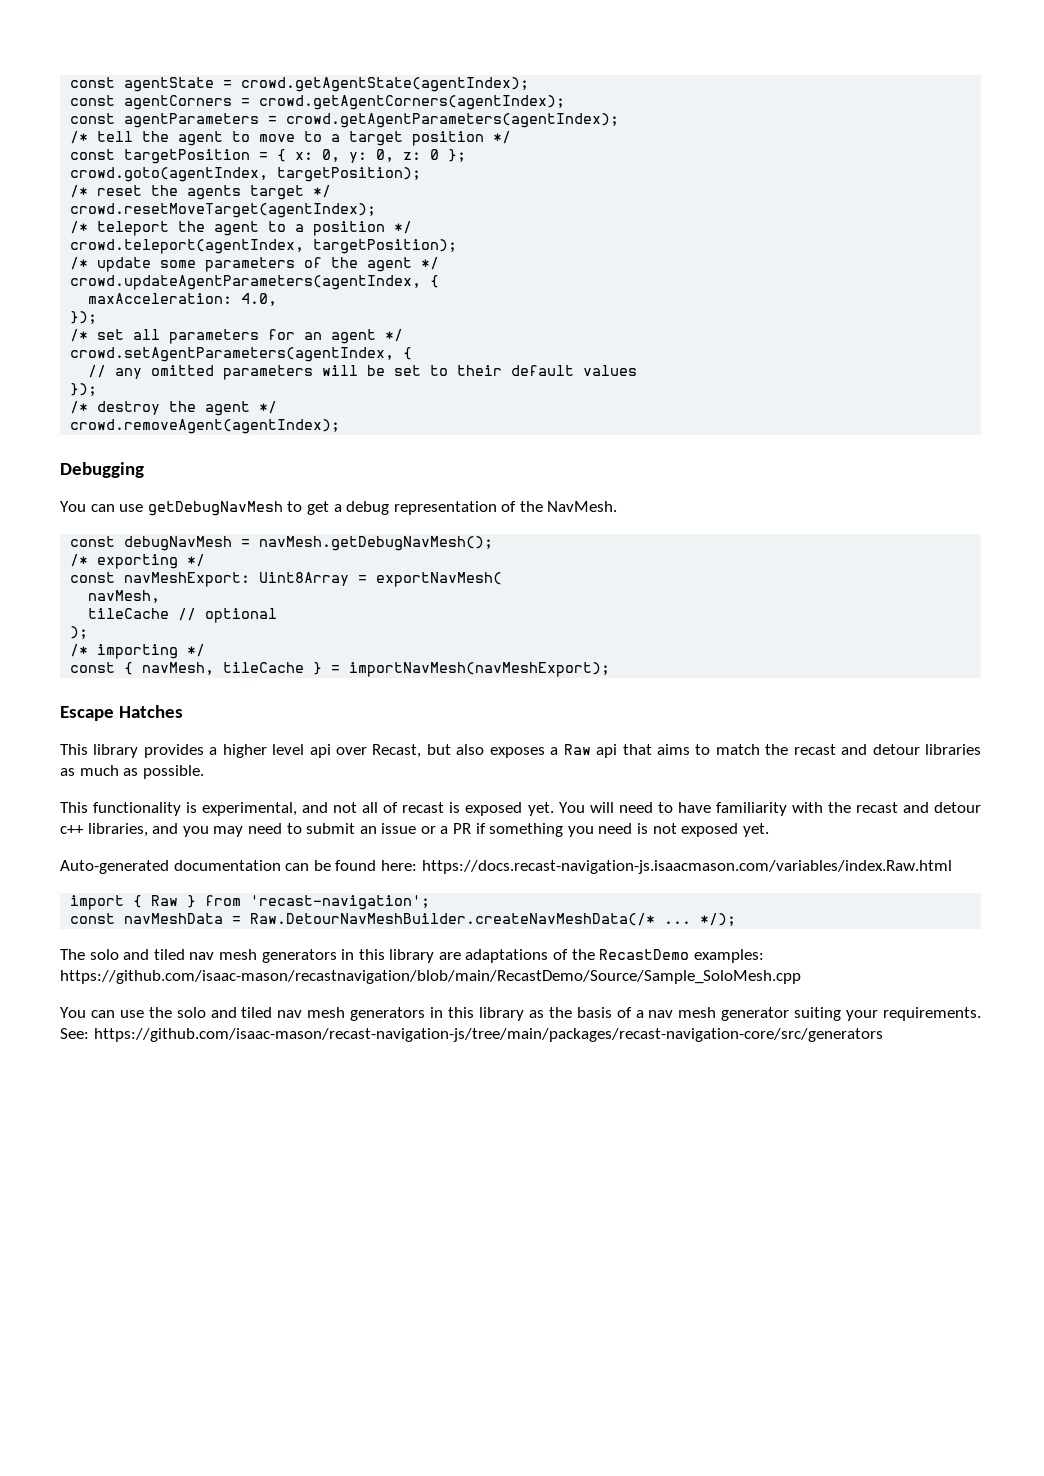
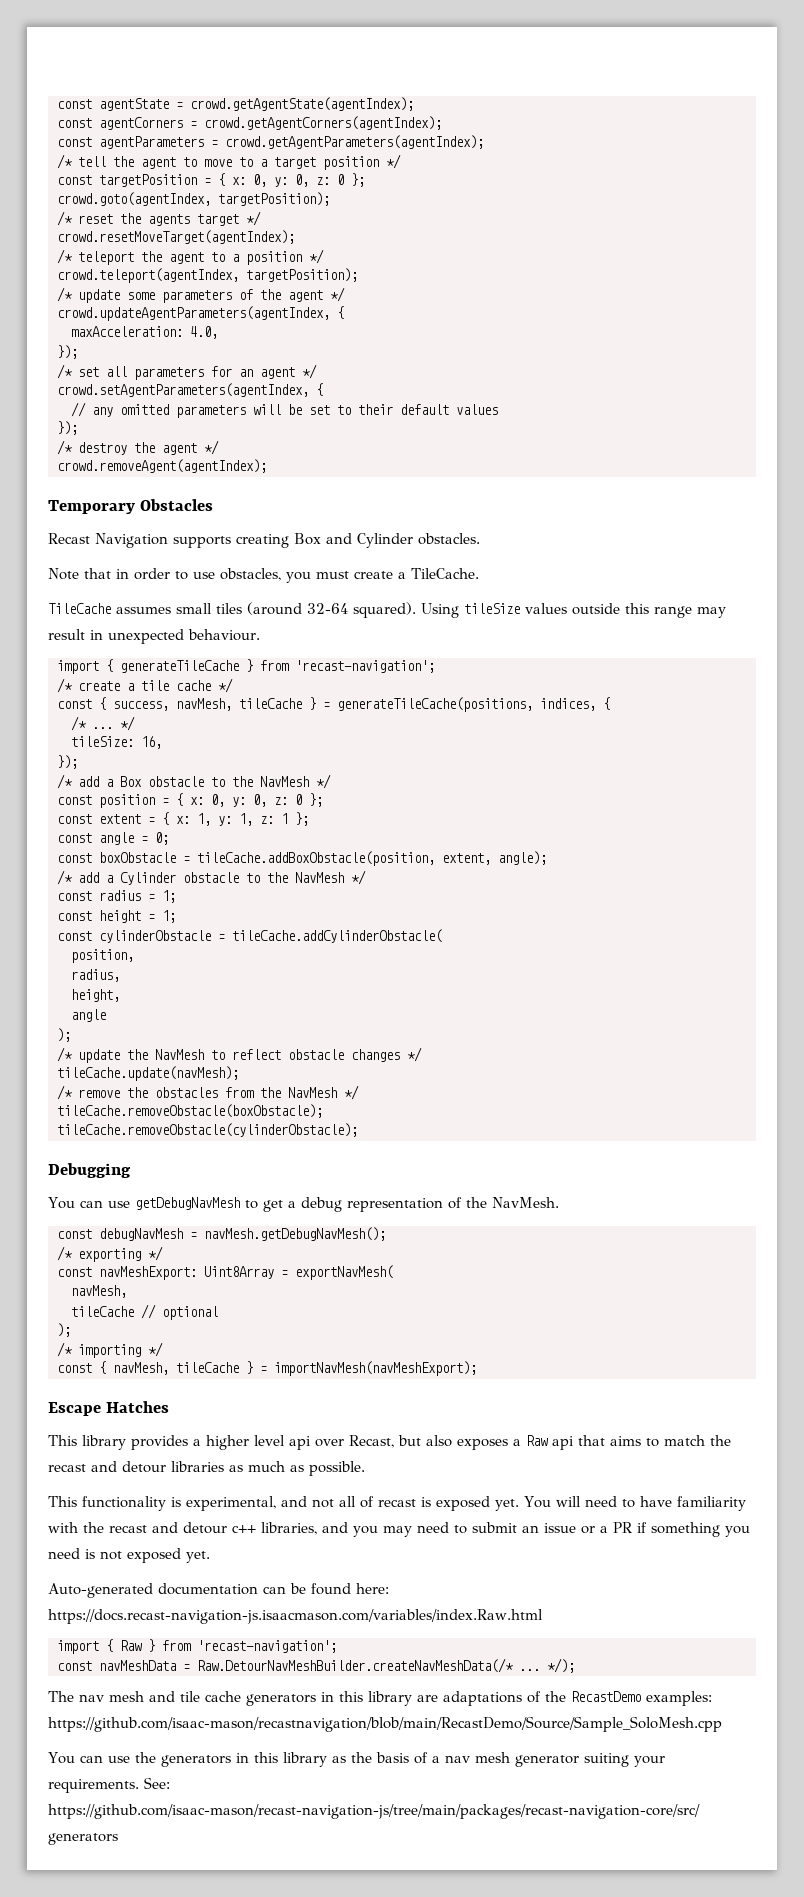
+ Temporary Obstacles
+ Recast Navigation supports creating Box and Cylinder obstacles.
+ Note that in order to use obstacles, you must create a TileCache.
+ TileCache assumes small tiles (around 32-64 squared). Using tileSize values outside this range may result in unexpected behaviour.
+ import { generateTileCache } from 'recast-navigation';
+ /* create a tile cache */
+ const { success, navMesh, tileCache } = generateTileCache(positions, indices, {
+ /* ... */
+ tileSize: 16,
+ });
+ /* add a Box obstacle to the NavMesh */
+ const position = { x: 0, y: 0, z: 0 };
+ const extent = { x: 1, y: 1, z: 1 };
+ const angle = 0;
+ const boxObstacle = tileCache.addBoxObstacle(position, extent, angle);
+ /* add a Cylinder obstacle to the NavMesh */
+ const radius = 1;
+ const height = 1;
+ const cylinderObstacle = tileCache.addCylinderObstacle(
+ position,
+ radius,
+ height,
+ angle
+ );
+ /* update the NavMesh to reflect obstacle changes */
+ tileCache.update(navMesh);
+ /* remove the obstacles from the NavMesh */
+ tileCache.removeObstacle(boxObstacle);
+ tileCache.removeObstacle(cylinderObstacle);
- The solo and tiled nav mesh generators in this library are adaptations of the RecastDemo examples: https://github.com/isaac-mason/recastnavigation/blob/main/RecastDemo/Source/Sample_SoloMesh.cpp
+ The nav mesh and tile cache generators in this library are adaptations of the RecastDemo examples: https://github.com/isaac-mason/recastnavigation/blob/main/RecastDemo/Source/Sample_SoloMesh.cpp
- You can use the solo and tiled nav mesh generators in this library as the basis of a nav mesh generator suiting your requirements.
+ You can use the generators in this library as the basis of a nav mesh generator suiting your requirements.

